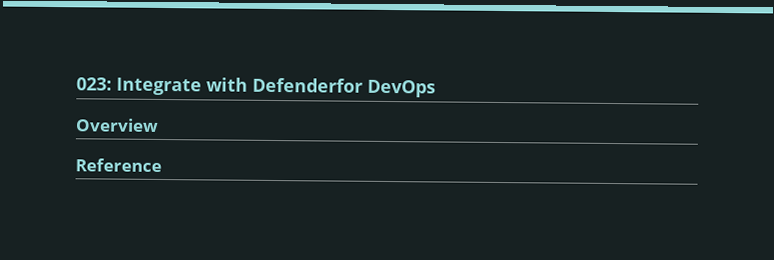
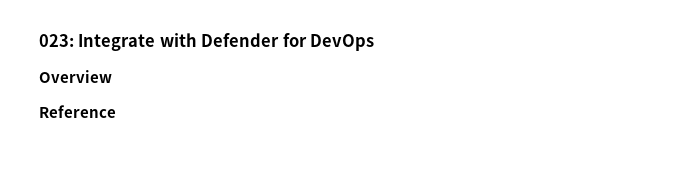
- 023: Integrate with Defenderfor DevOps
+ 023: Integrate with Defender for DevOps

